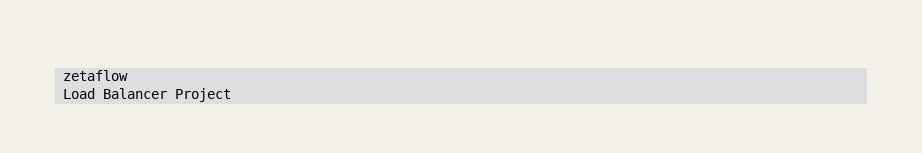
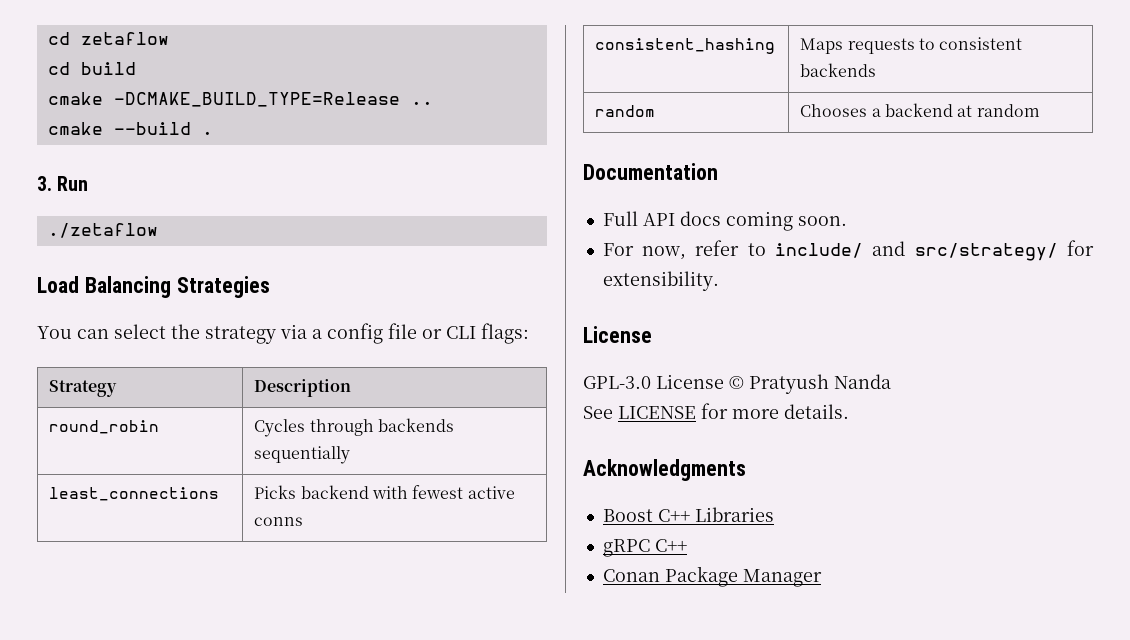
- zetaflow
+ cd zetaflow
- Load Balancer Project
+ cd build
+ cmake -DCMAKE_BUILD_TYPE=Release ..
+ cmake --build .
+ 3. Run
+ ./zetaflow
+ Load Balancing Strategies
+ You can select the strategy via a config file or CLI flags:
+ Strategy | Description
+ round_robin | Cycles through backends sequentially
+ least_connections | Picks backend with fewest active conns
+ consistent_hashing | Maps requests to consistent backends
+ random | Chooses a backend at random
+ Documentation
+ Full API docs coming soon.
+ For now, refer to include/ and src/strategy/ for extensibility.
+ License
+ GPL-3.0 License © Pratyush Nanda
+ See LICENSE for more details.
+ Acknowledgments
+ Boost C++ Libraries
+ gRPC C++
+ Conan Package Manager

